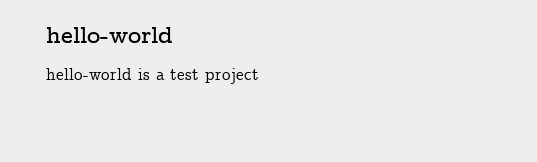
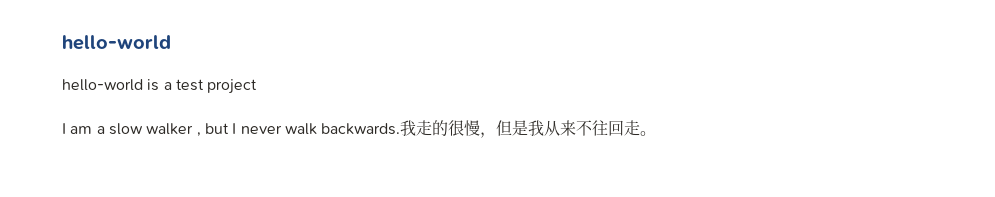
+ I am a slow walker , but I never walk backwards.我走的很慢，但是我从来不往回走。

